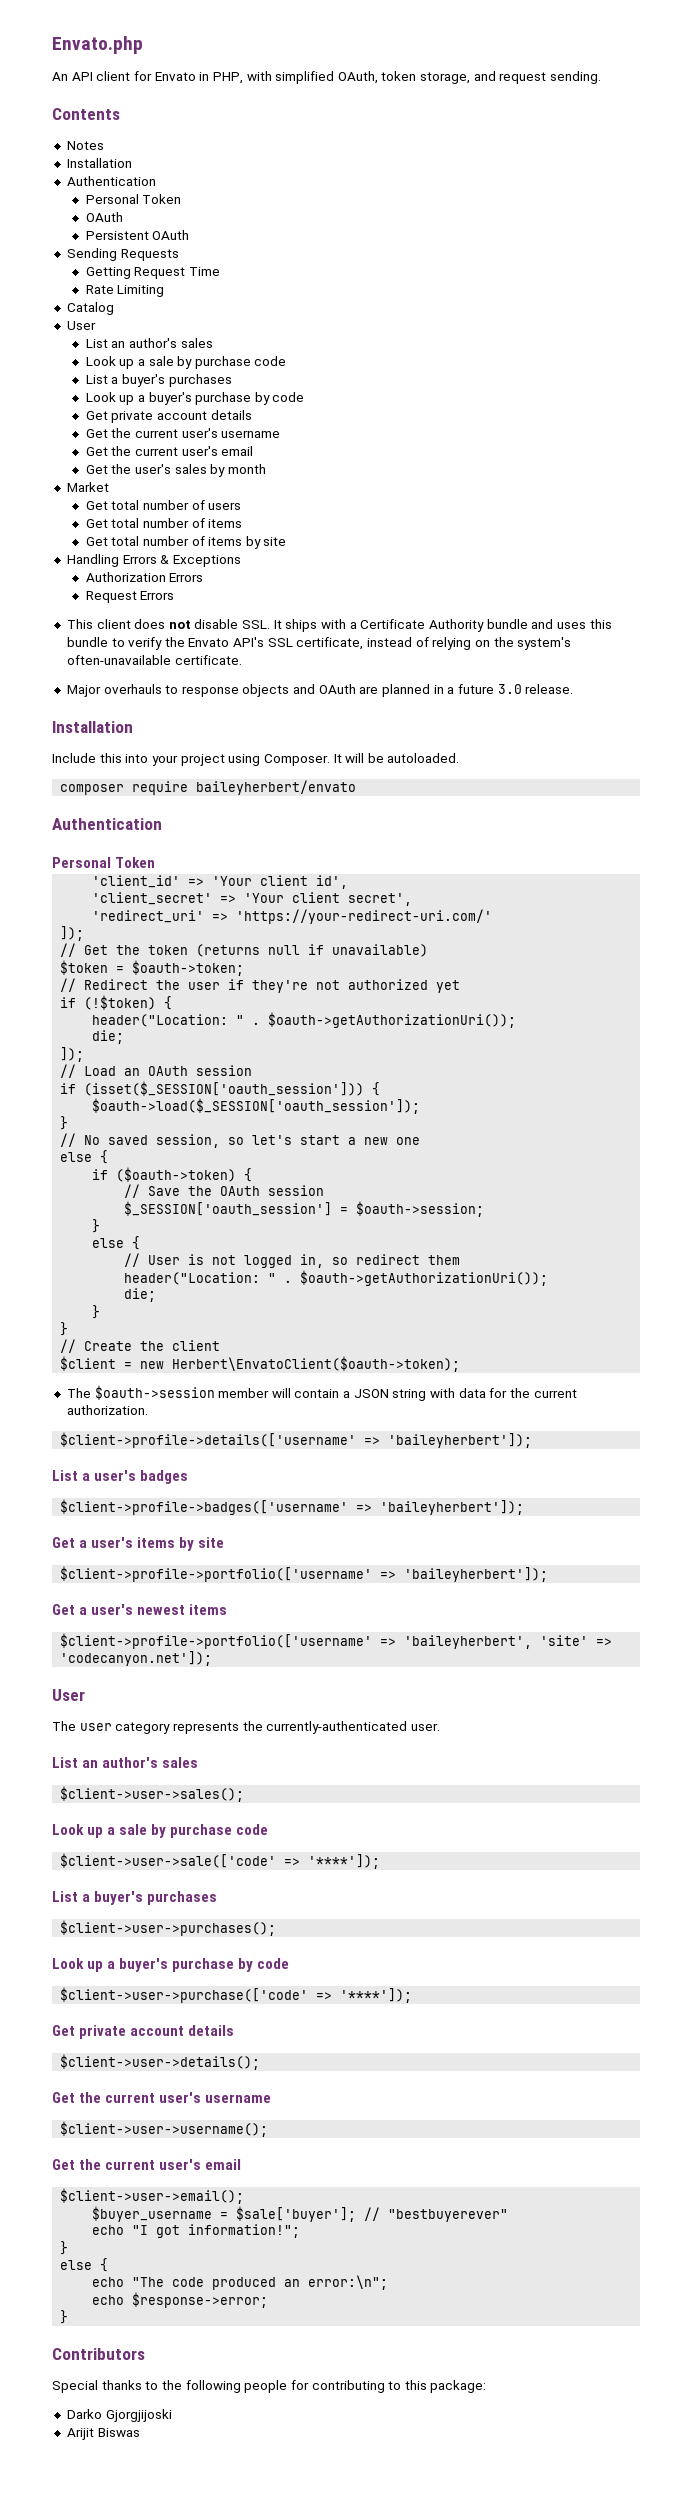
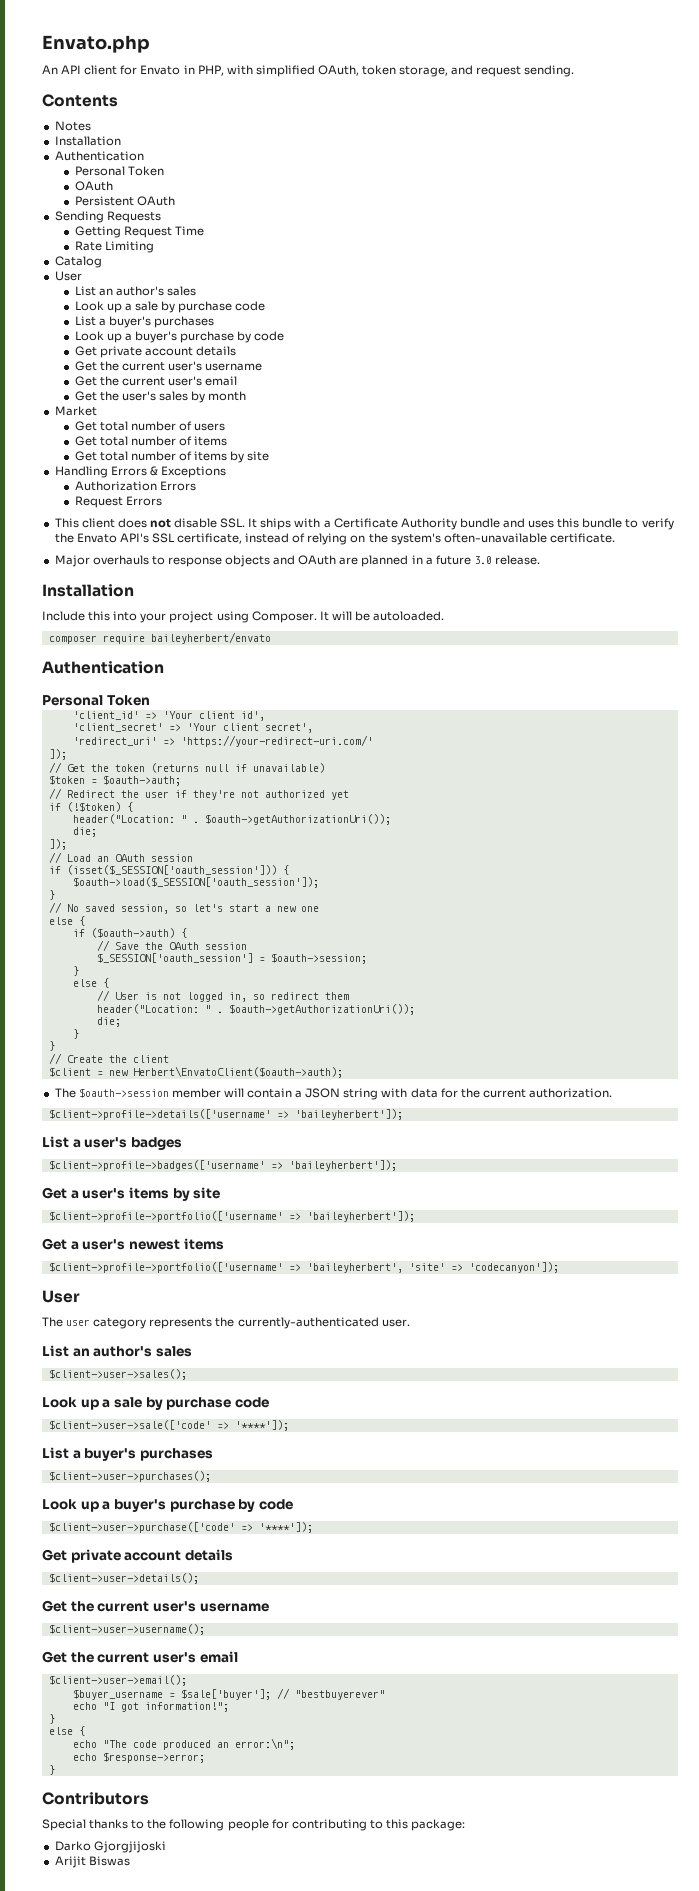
- $token = $oauth->token;
+ $token = $oauth->auth;
- if ($oauth->token) {
+ if ($oauth->auth) {
- $client = new Herbert\EnvatoClient($oauth->token);
+ $client = new Herbert\EnvatoClient($oauth->auth);
- $client->profile->portfolio(['username' => 'baileyherbert', 'site' => 'codecanyon.net']);
+ $client->profile->portfolio(['username' => 'baileyherbert', 'site' => 'codecanyon']);

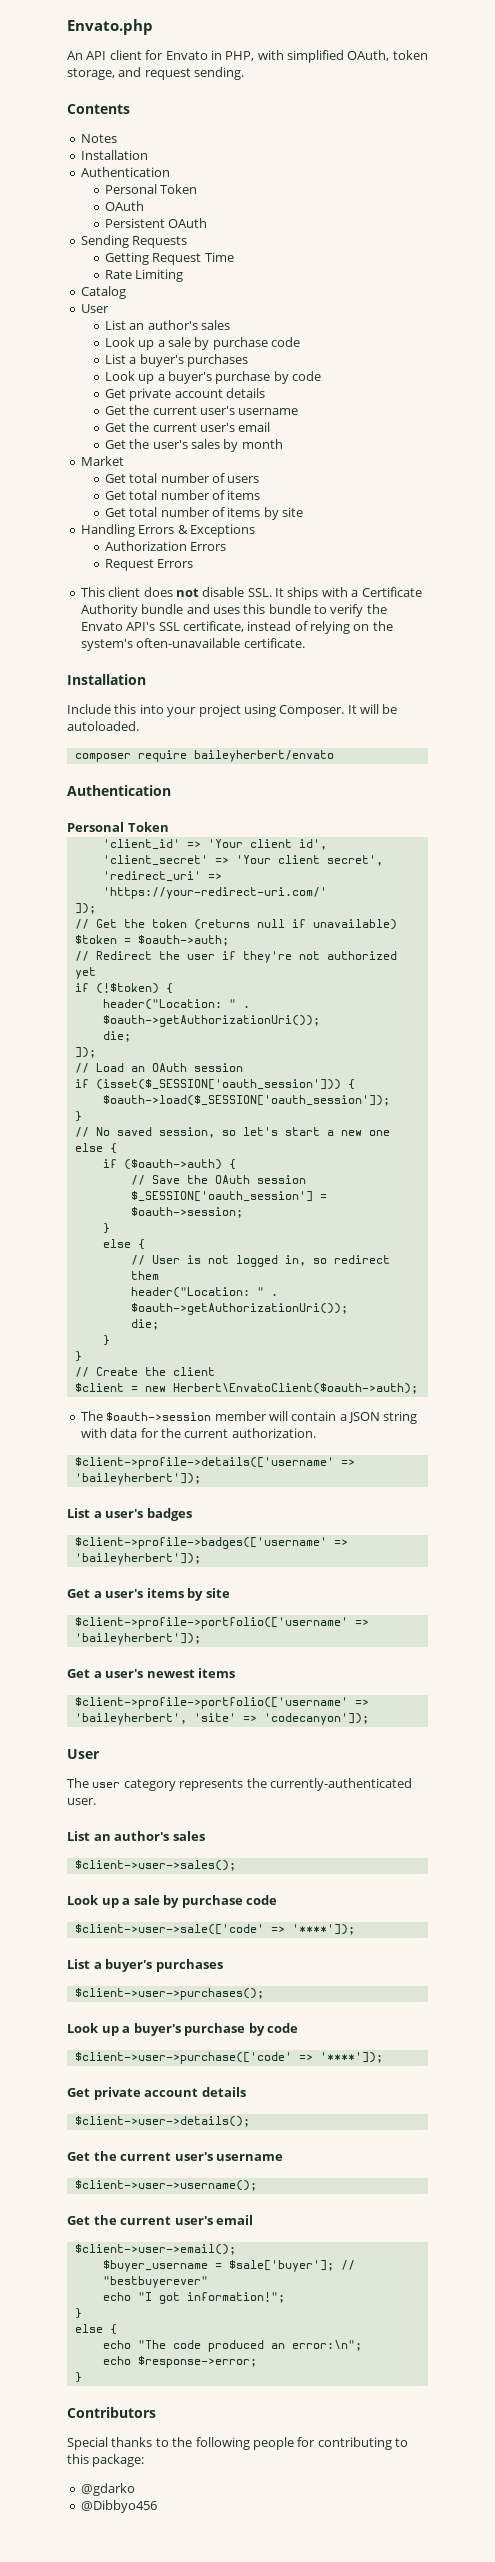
- Major overhauls to response objects and OAuth are planned in a future 3.0 release.
- Darko Gjorgjijoski
- Arijit Biswas
+ @gdarko
+ @Dibbyo456

